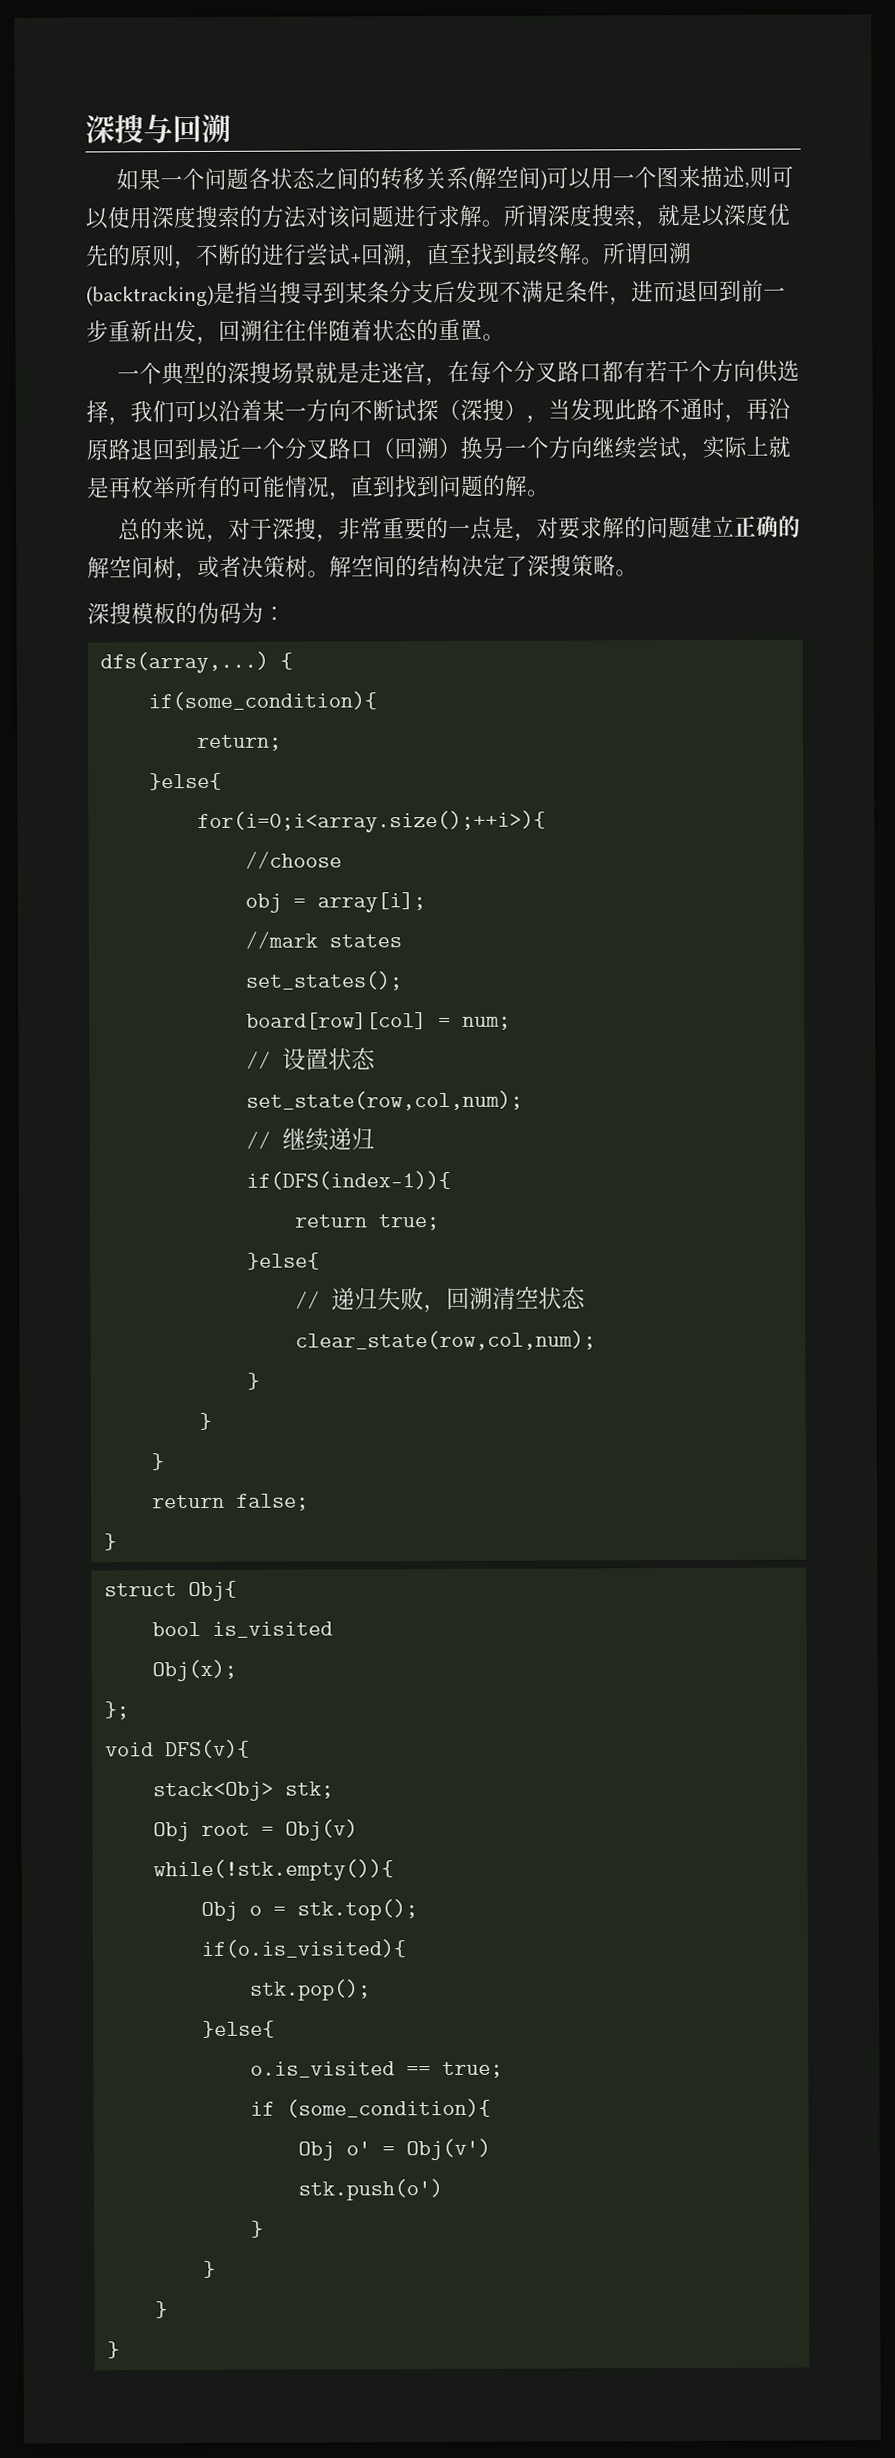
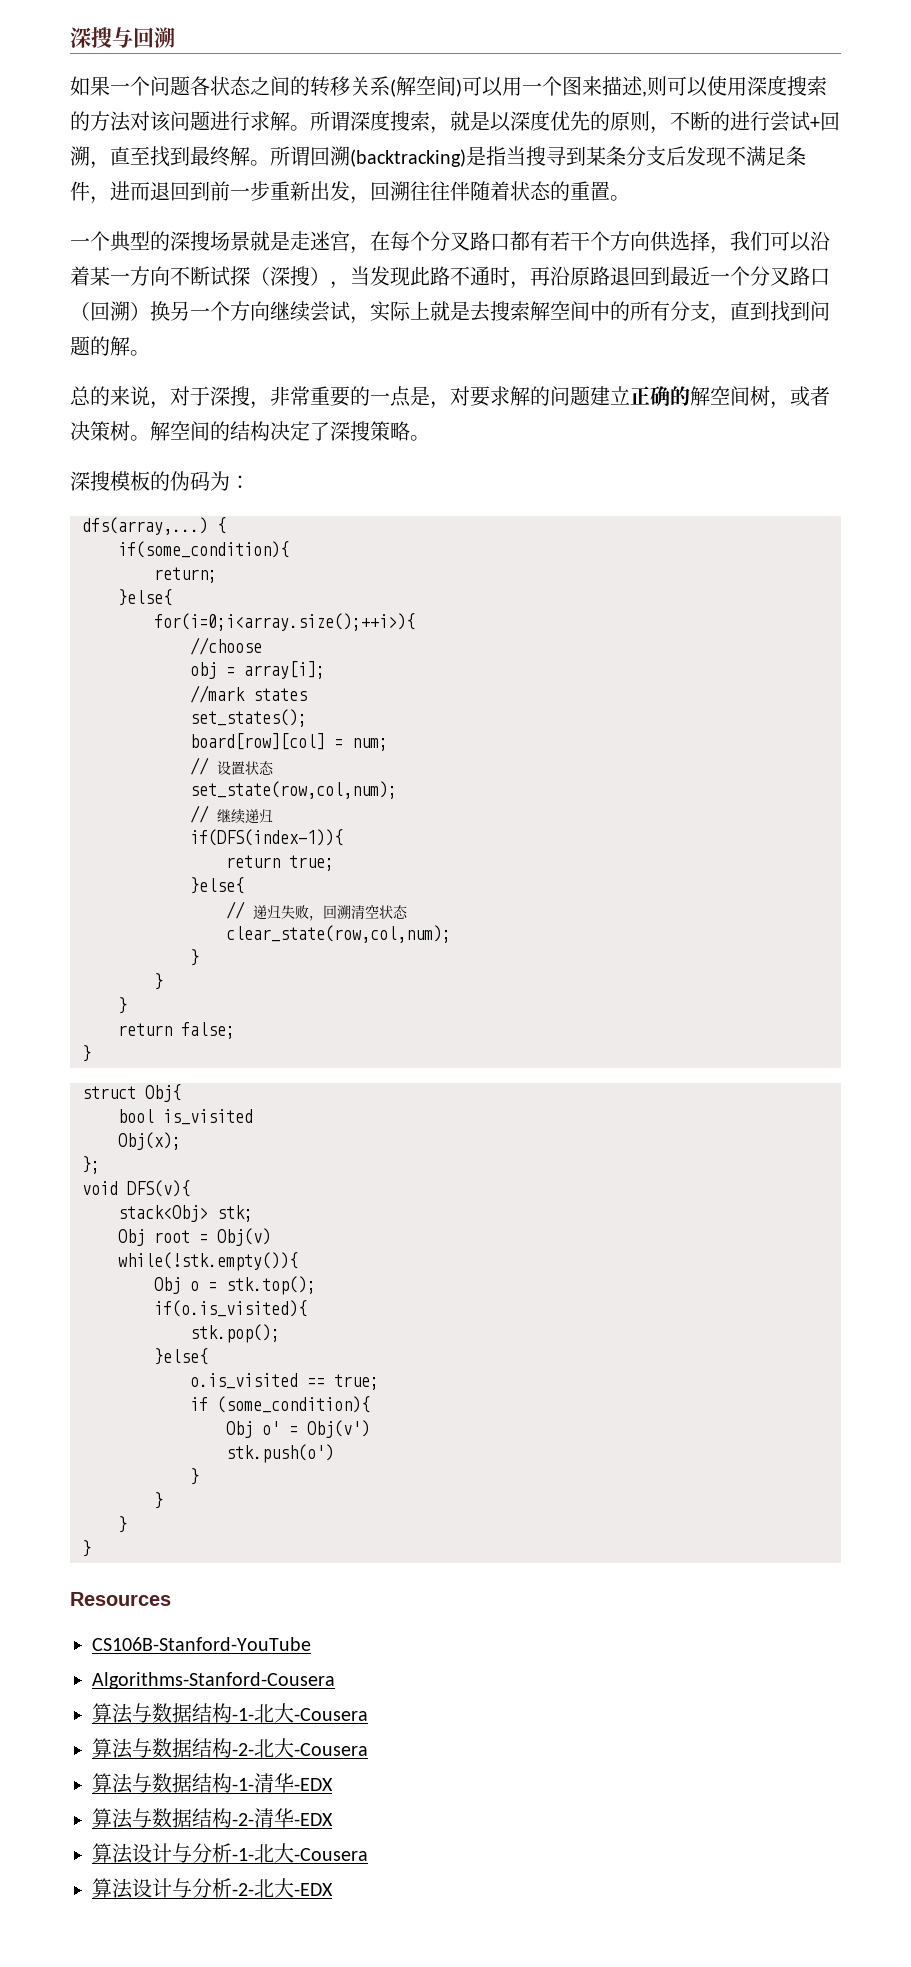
- 一个典型的深搜场景就是走迷宫，在每个分叉路口都有若干个方向供选择，我们可以沿着某一方向不断试探（深搜），当发现此路不通时，再沿原路退回到最近一个分叉路口（回溯）换另一个方向继续尝试，实际上就是再枚举所有的可能情况，直到找到问题的解。
+ 一个典型的深搜场景就是走迷宫，在每个分叉路口都有若干个方向供选择，我们可以沿着某一方向不断试探（深搜），当发现此路不通时，再沿原路退回到最近一个分叉路口（回溯）换另一个方向继续尝试，实际上就是去搜索解空间中的所有分支，直到找到问题的解。
+ Resources
+ CS106B-Stanford-YouTube
+ Algorithms-Stanford-Cousera
+ 算法与数据结构-1-北大-Cousera
+ 算法与数据结构-2-北大-Cousera
+ 算法与数据结构-1-清华-EDX
+ 算法与数据结构-2-清华-EDX
+ 算法设计与分析-1-北大-Cousera
+ 算法设计与分析-2-北大-EDX

